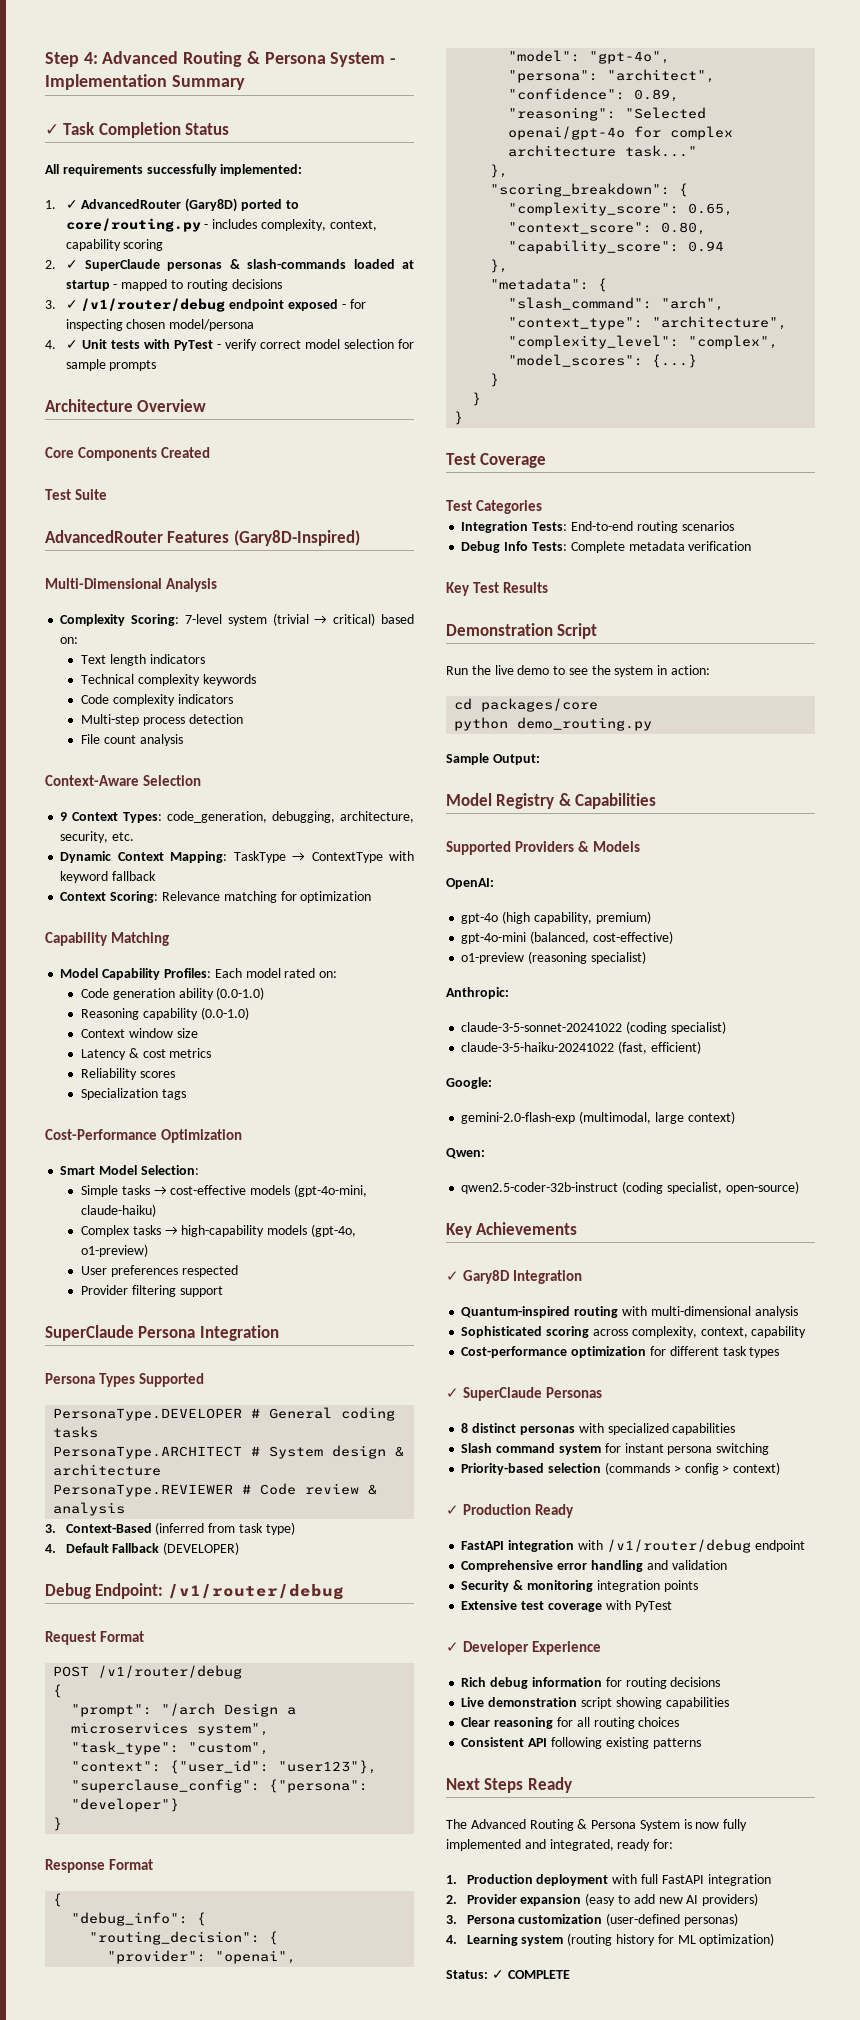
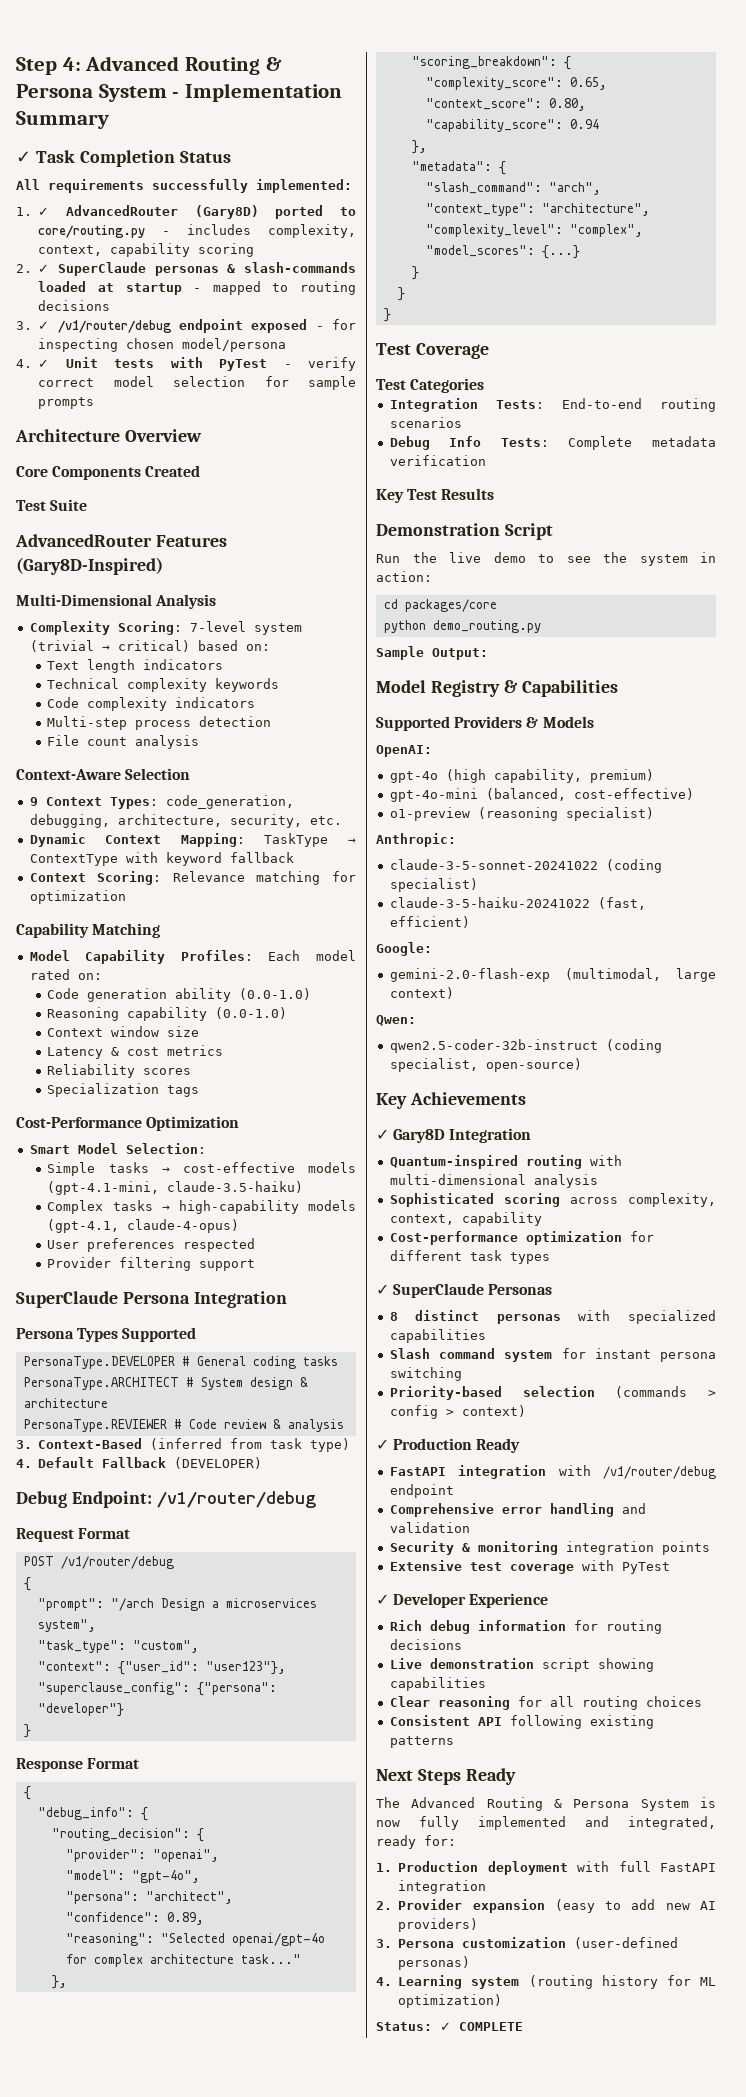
- Simple tasks → cost-effective models (gpt-4o-mini, claude-haiku)
+ Simple tasks → cost-effective models (gpt-4.1-mini, claude-3.5-haiku)
- Complex tasks → high-capability models (gpt-4o, o1-preview)
+ Complex tasks → high-capability models (gpt-4.1, claude-4-opus)

